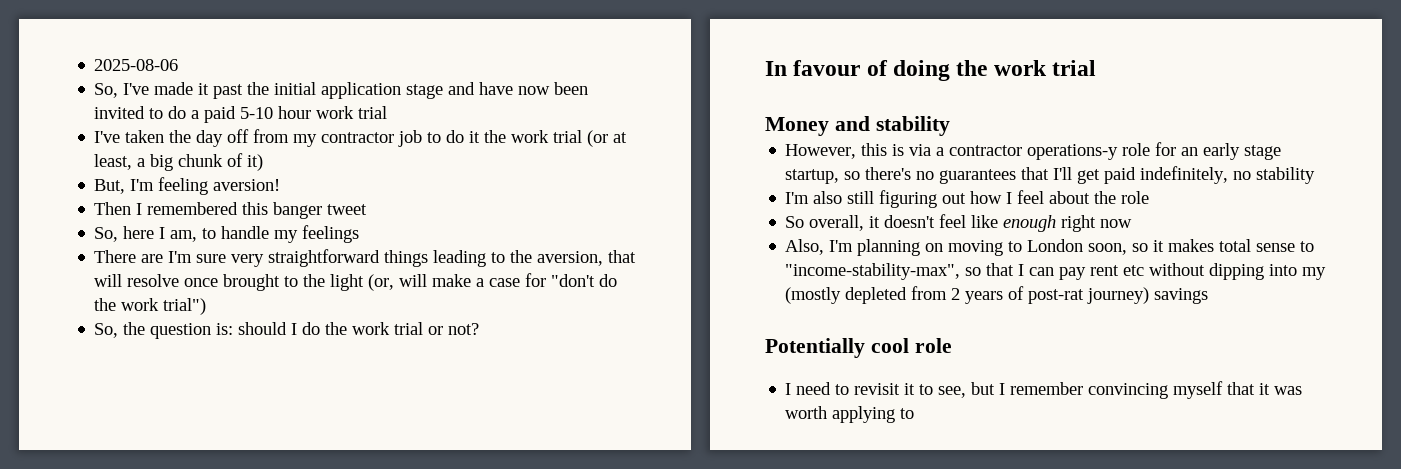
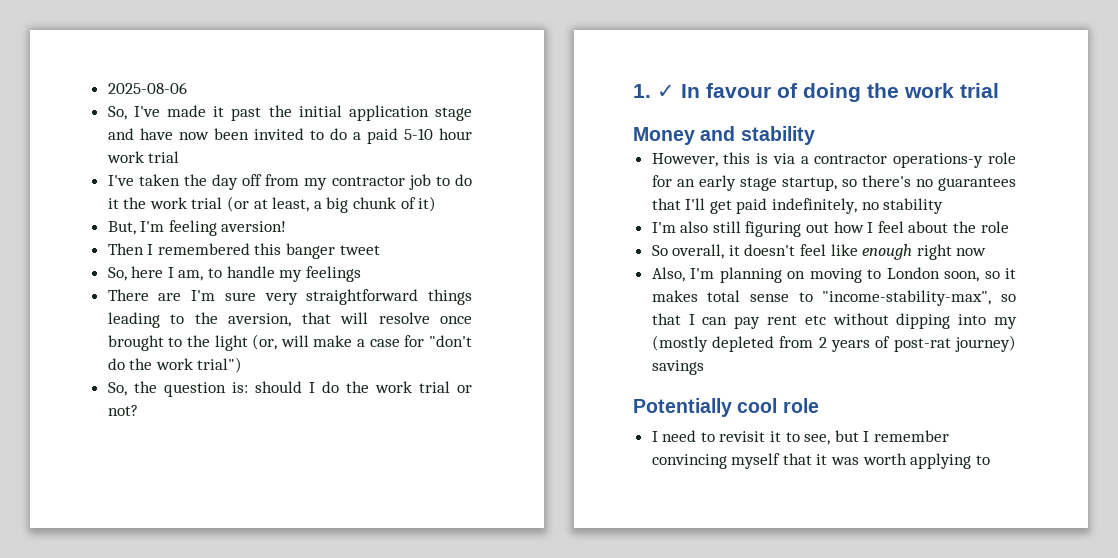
- In favour of doing the work trial
+ 1. ✓ In favour of doing the work trial

